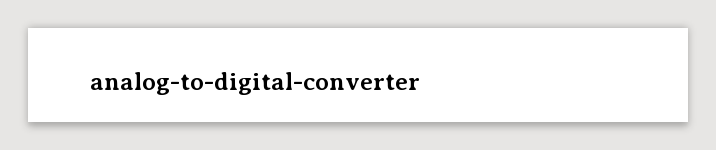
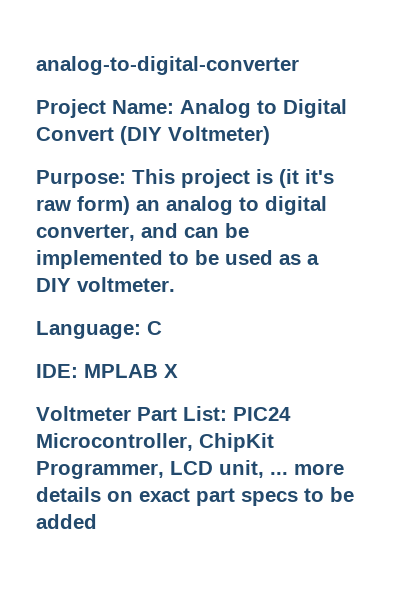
+ Project Name: Analog to Digital Convert (DIY Voltmeter)
+ Purpose: This project is (it it's raw form) an analog to digital converter, and can be implemented to be used as a DIY voltmeter.
+ Language: C
+ IDE: MPLAB X
+ Voltmeter Part List: PIC24 Microcontroller, ChipKit Programmer, LCD unit, ... more details on exact part specs to be added

